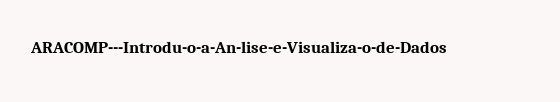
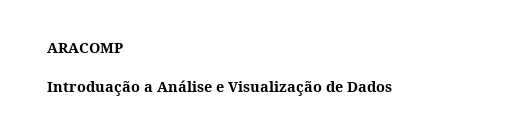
- ARACOMP---Introdu-o-a-An-lise-e-Visualiza-o-de-Dados
+ ARACOMP
+ Introduação a Análise e Visualização de Dados

